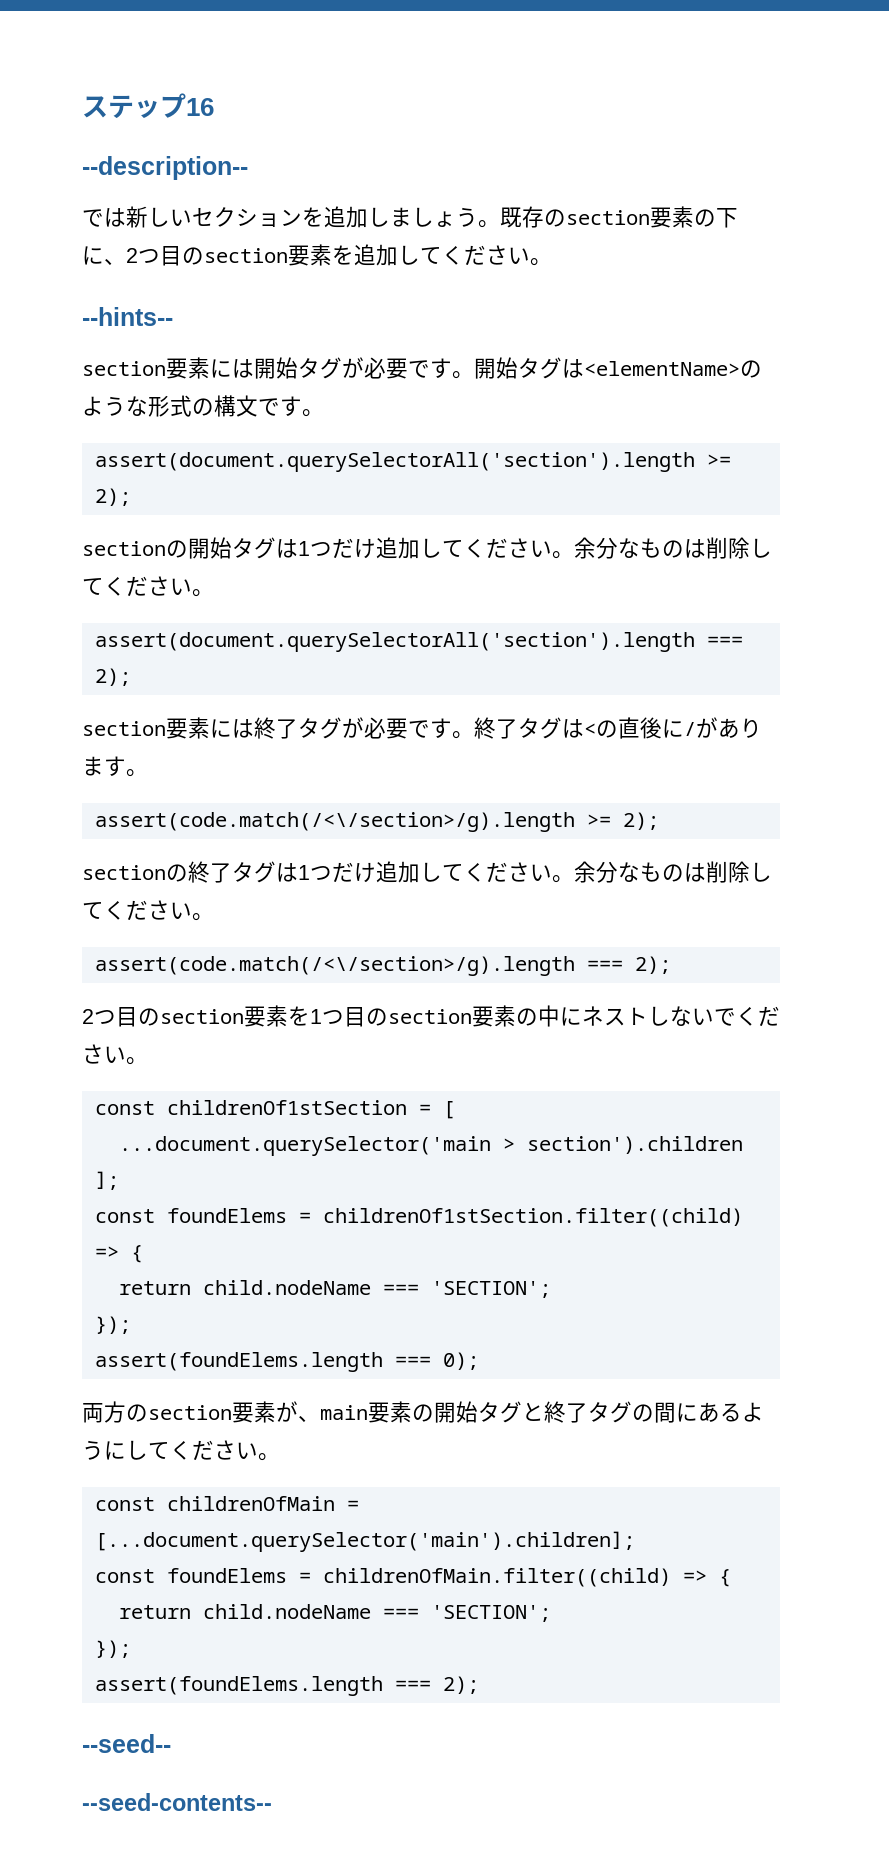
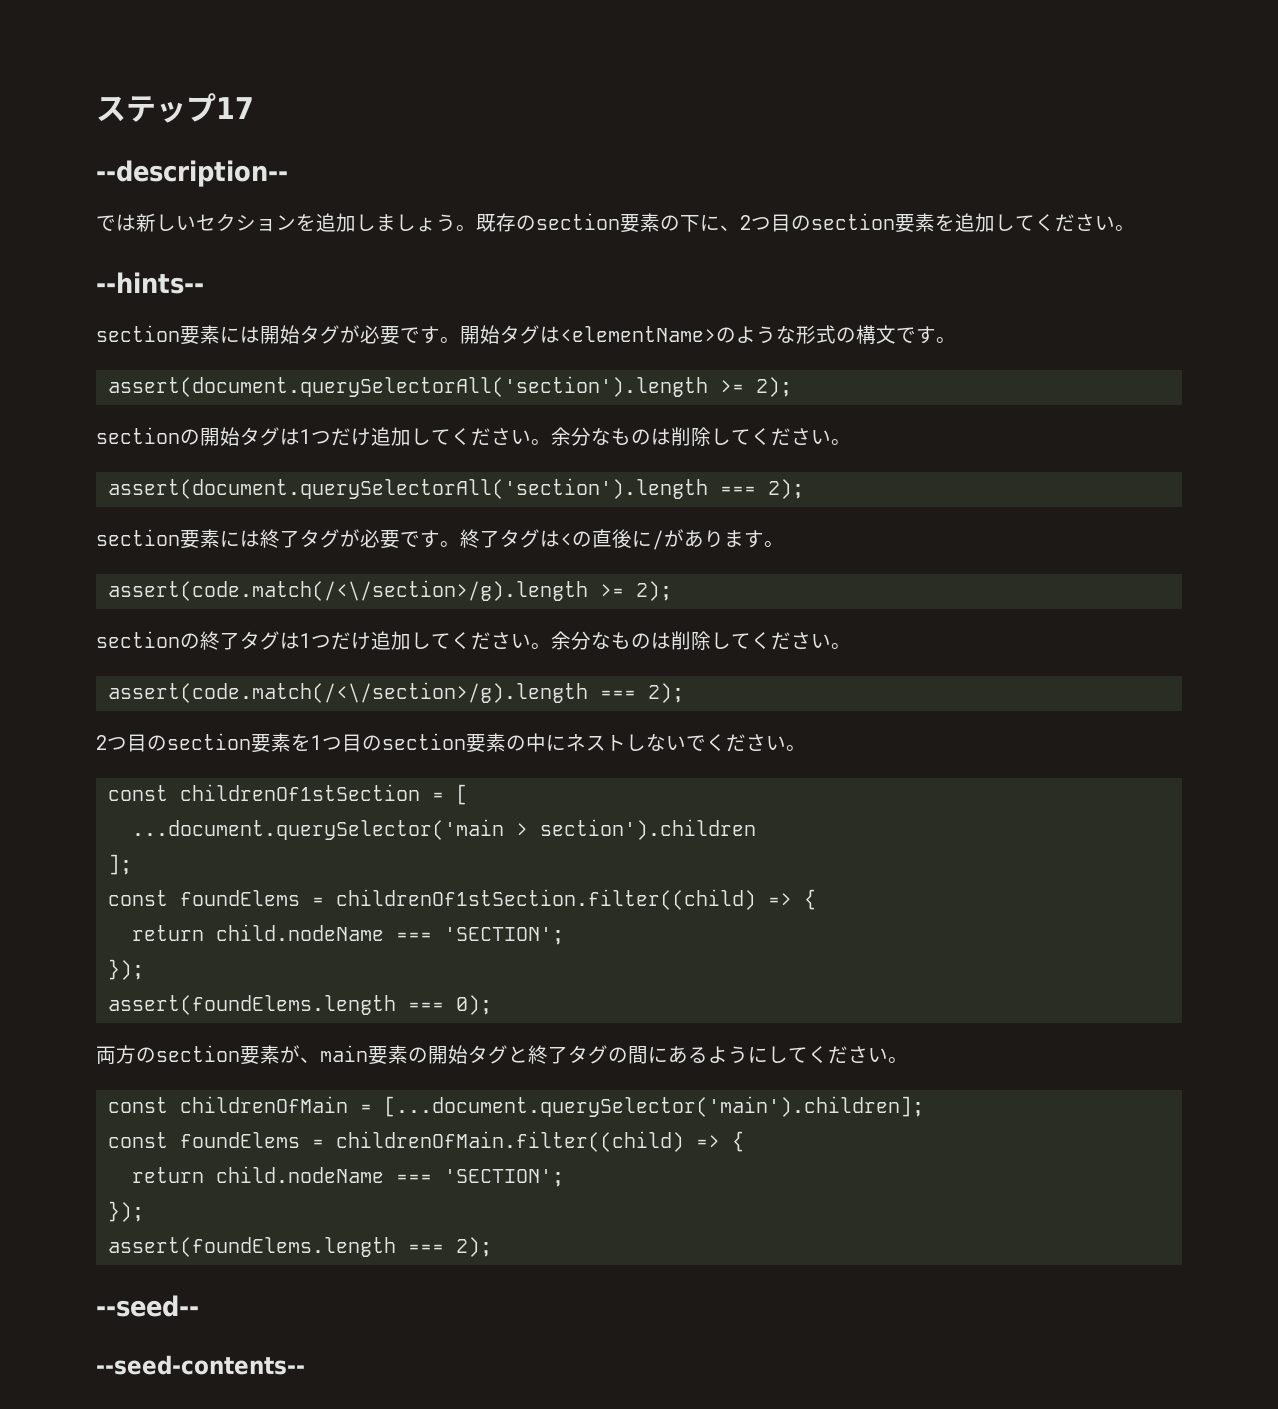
- ステップ16
+ ステップ17

